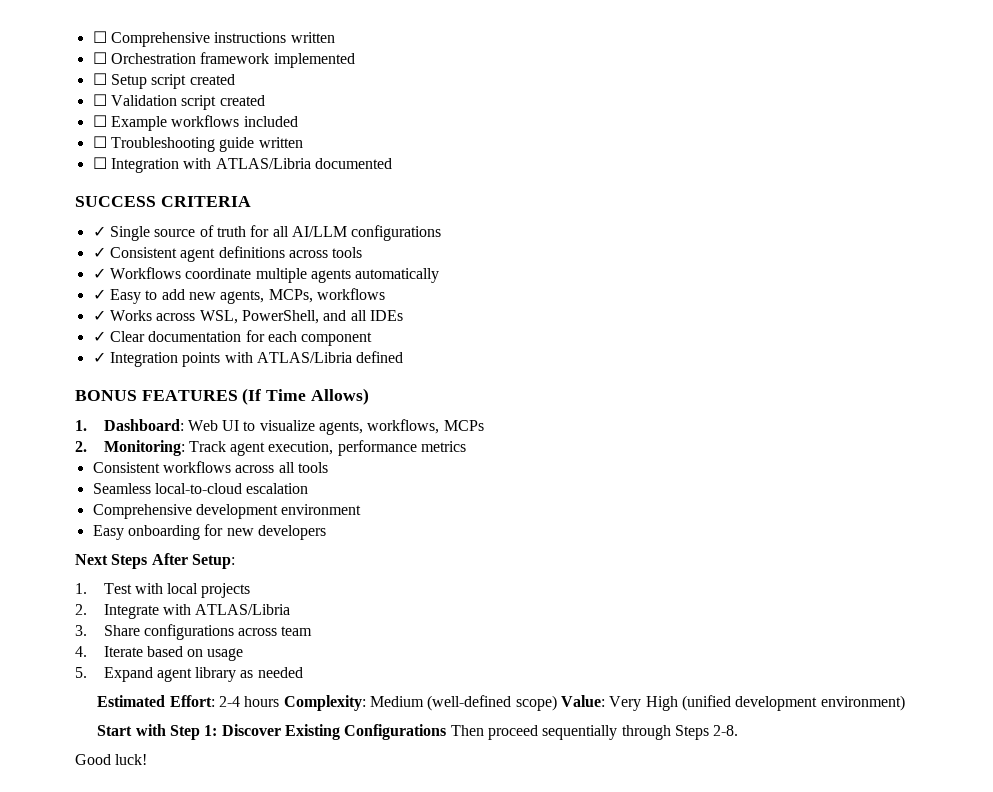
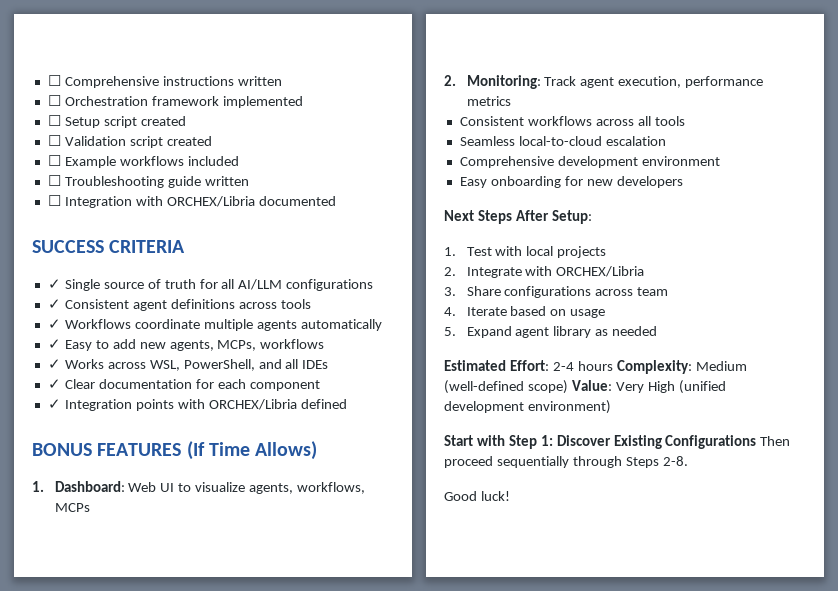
- ☐ Integration with ATLAS/Libria documented
+ ☐ Integration with ORCHEX/Libria documented
- ✓ Integration points with ATLAS/Libria defined
+ ✓ Integration points with ORCHEX/Libria defined
- 2. Integrate with ATLAS/Libria
+ 2. Integrate with ORCHEX/Libria

